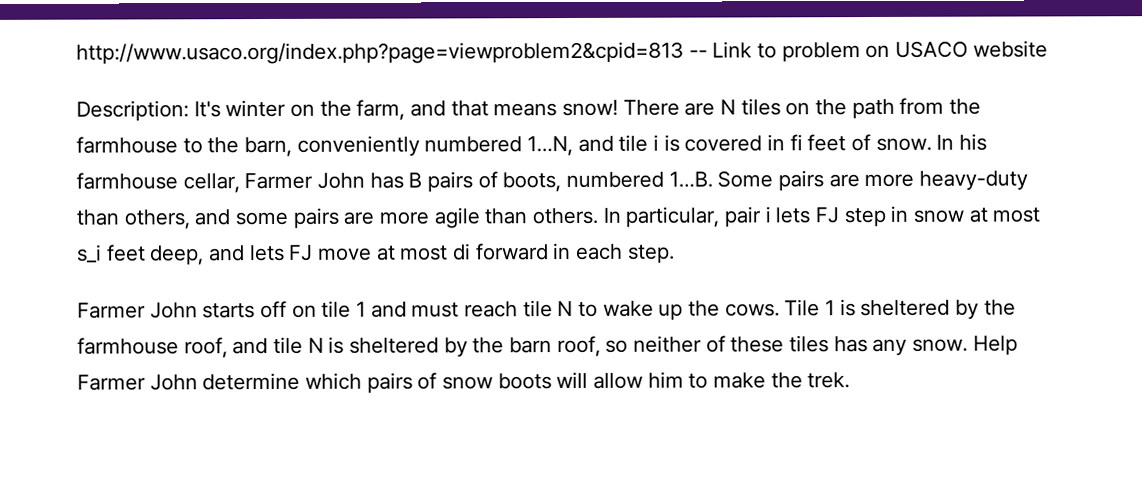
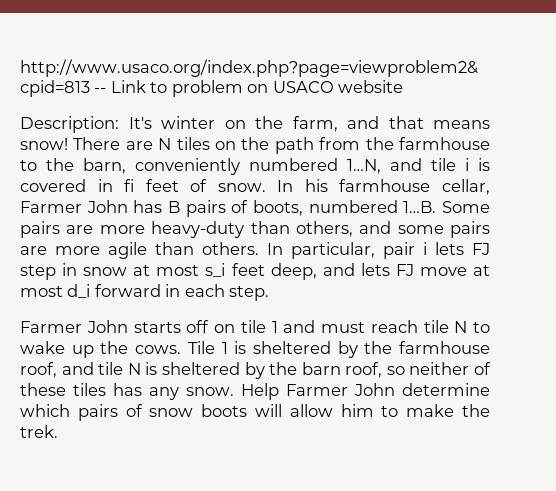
- In particular, pair i lets FJ step in snow at most s_i feet deep, and lets FJ move at most di forward in each step.
+ In particular, pair i lets FJ step in snow at most s_i feet deep, and lets FJ move at most d_i forward in each step.

